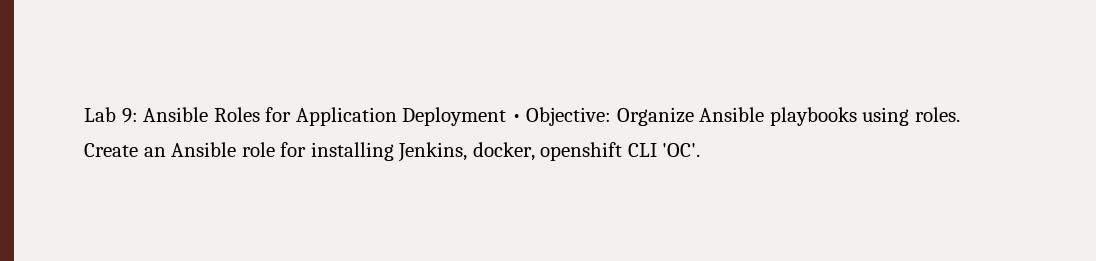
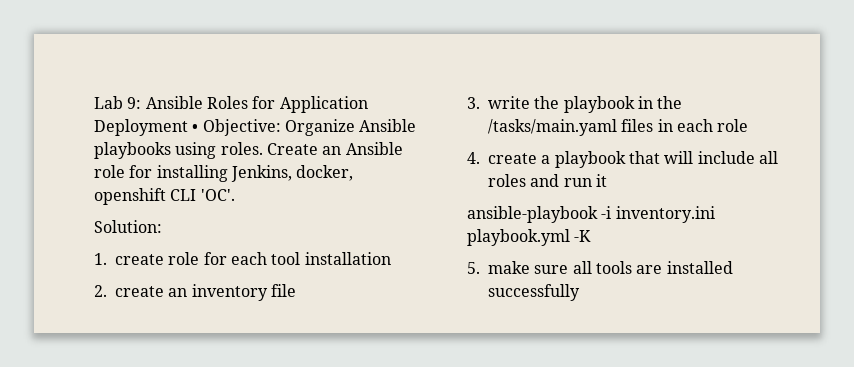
+ Solution:
+ 1. create role for each tool installation
+ 2. create an inventory file
+ 3. write the playbook in the /tasks/main.yaml files in each role
+ 4. create a playbook that will include all roles and run it
+ ansible-playbook -i inventory.ini playbook.yml -K
+ 5. make sure all tools are installed successfully

